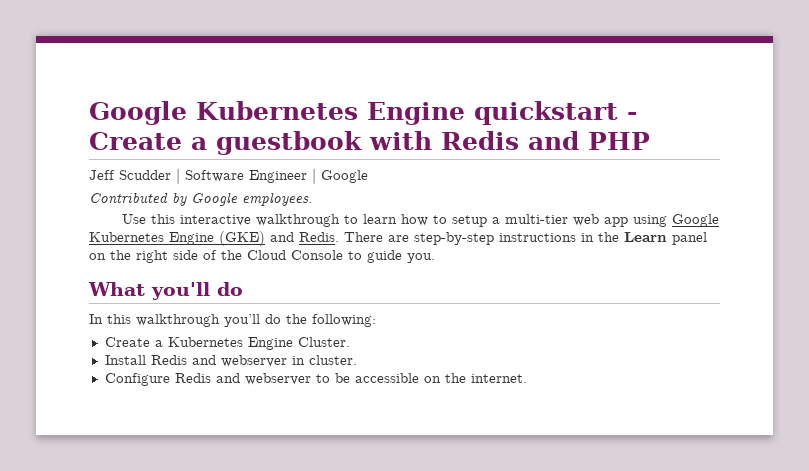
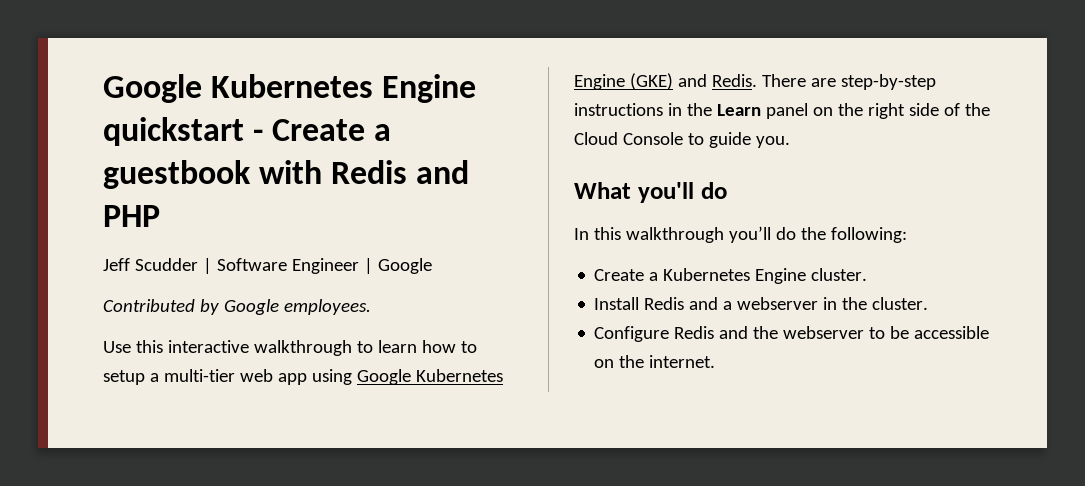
- Create a Kubernetes Engine Cluster.
+ Create a Kubernetes Engine cluster.
- Install Redis and webserver in cluster.
+ Install Redis and a webserver in the cluster.
- Configure Redis and webserver to be accessible on the internet.
+ Configure Redis and the webserver to be accessible on the internet.

